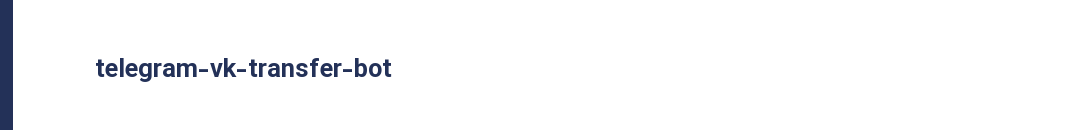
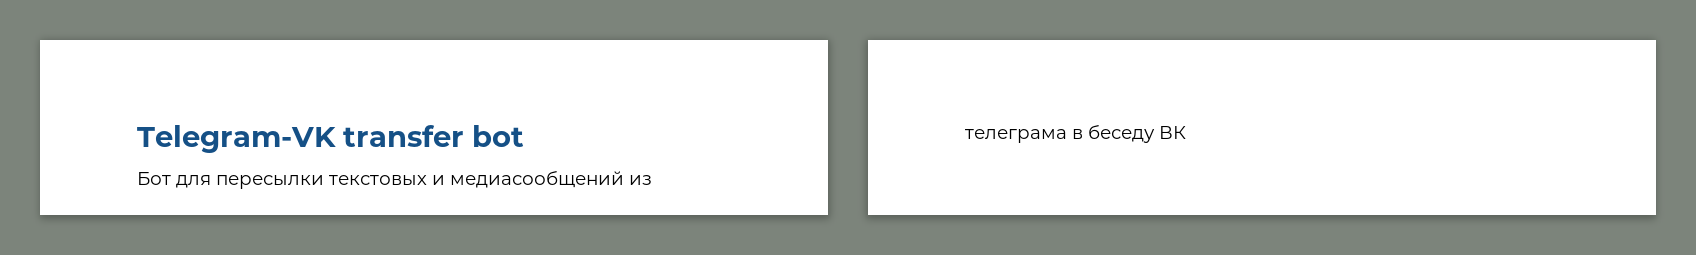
- telegram-vk-transfer-bot
+ Telegram-VK transfer bot
+ Бот для пересылки текстовых и медиасообщений из телеграма в беседу ВК

